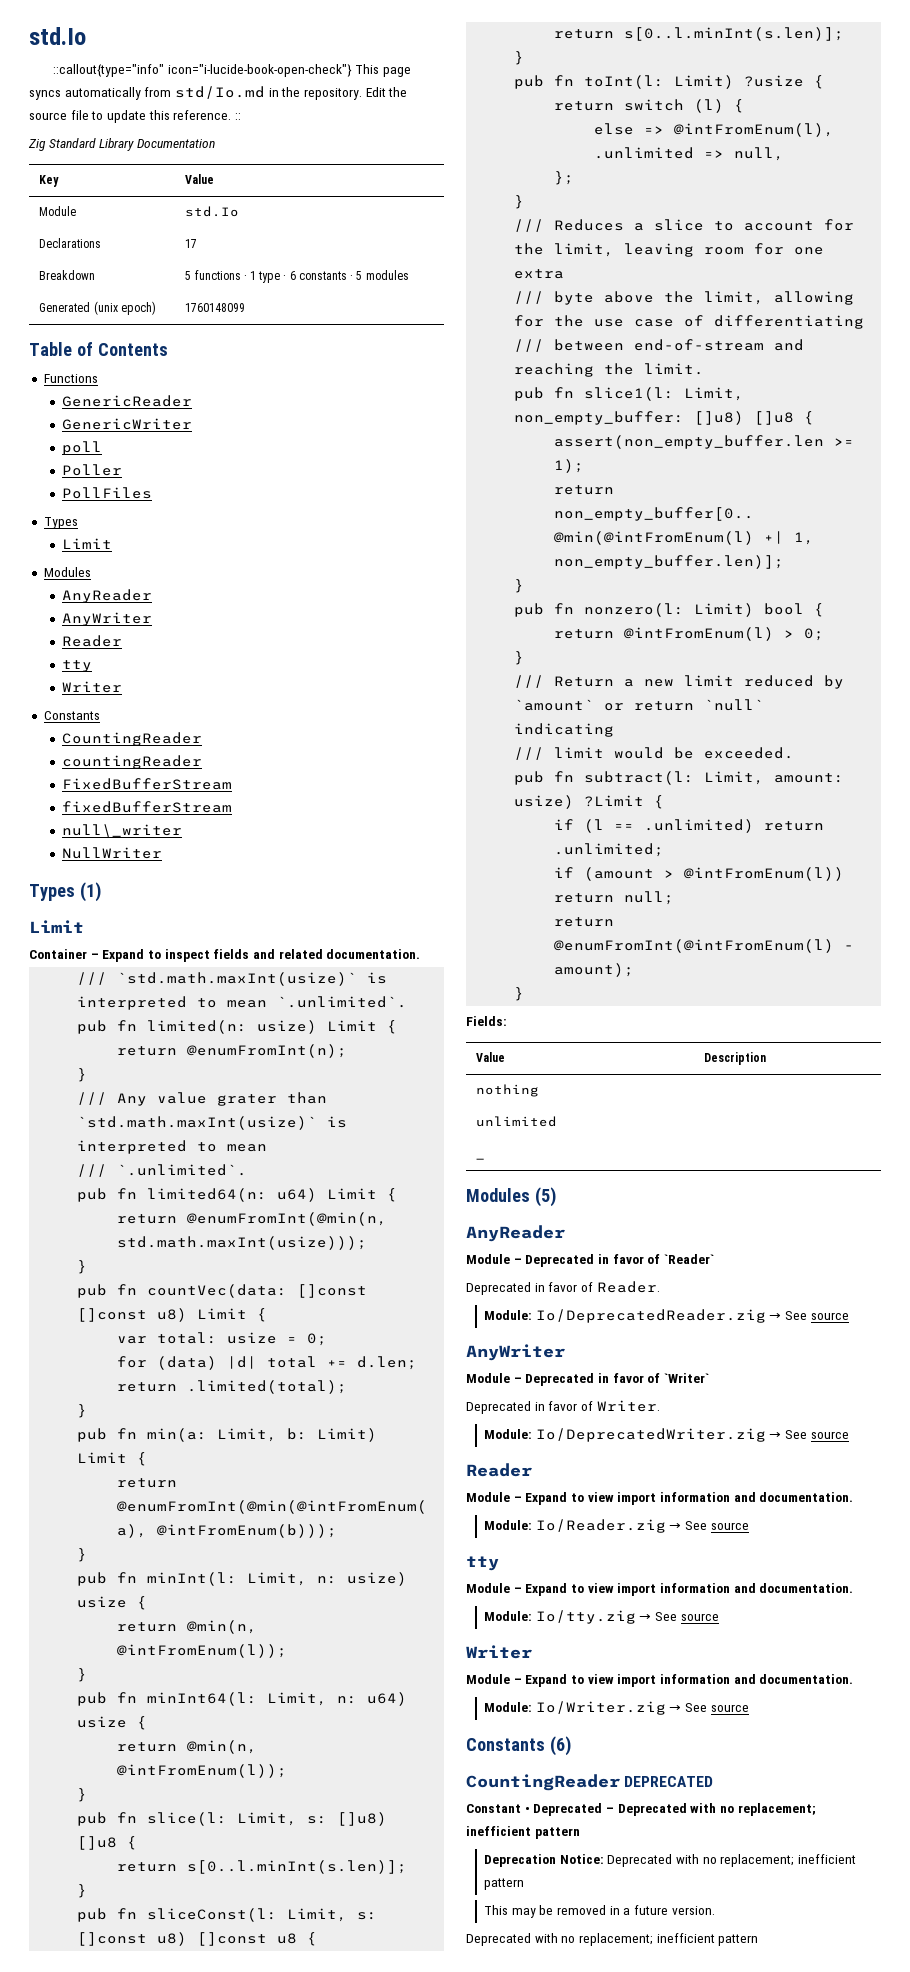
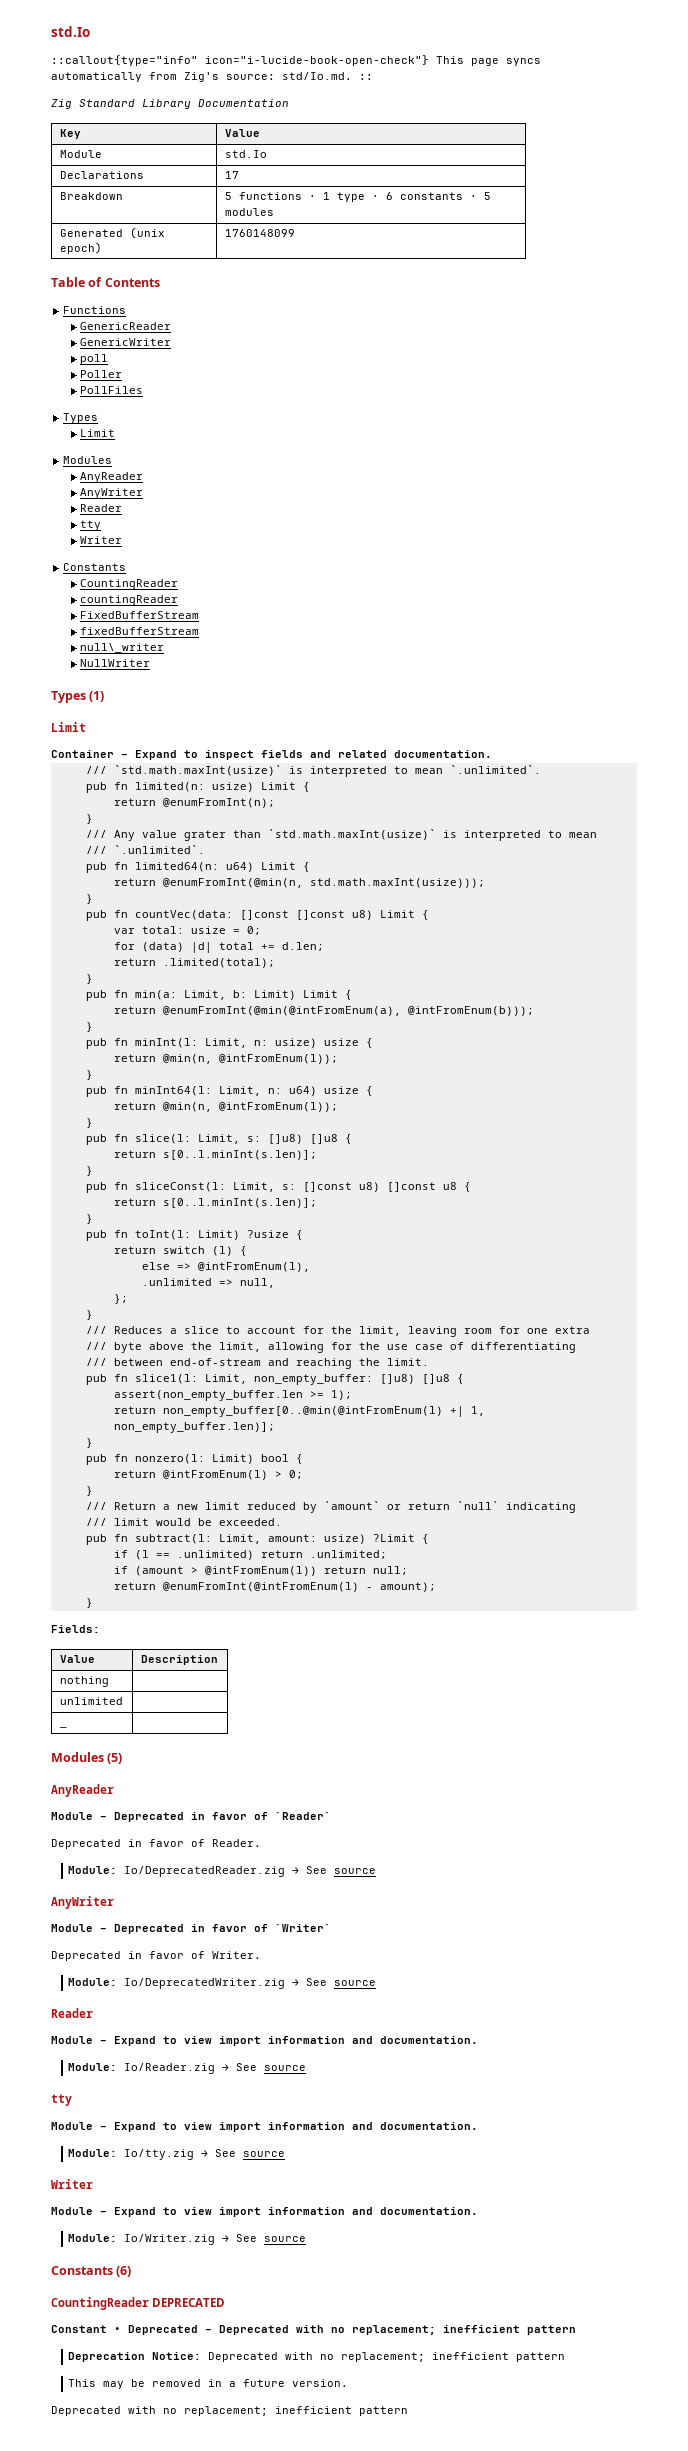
- ::callout{type="info" icon="i-lucide-book-open-check"} This page syncs automatically from std/Io.md in the repository. Edit the source file to update this reference. ::
+ ::callout{type="info" icon="i-lucide-book-open-check"} This page syncs automatically from Zig's source: std/Io.md. ::

